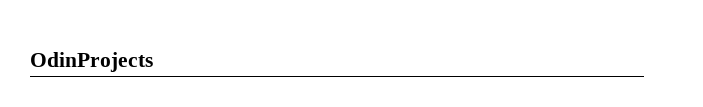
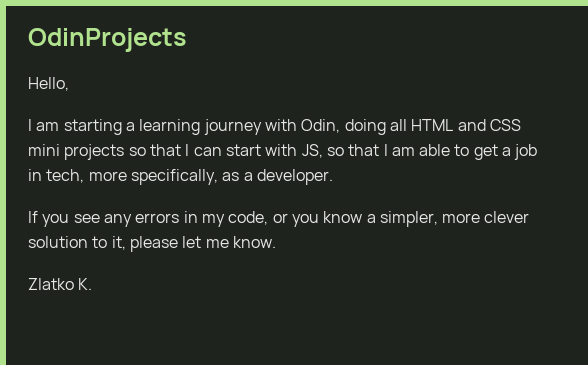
+ Hello,
+ I am starting a learning journey with Odin, doing all HTML and CSS mini projects so that I can start with JS, so that I am able to get a job in tech, more specifically, as a developer.
+ If you see any errors in my code, or you know a simpler, more clever solution to it, please let me know.
+ Zlatko K.

